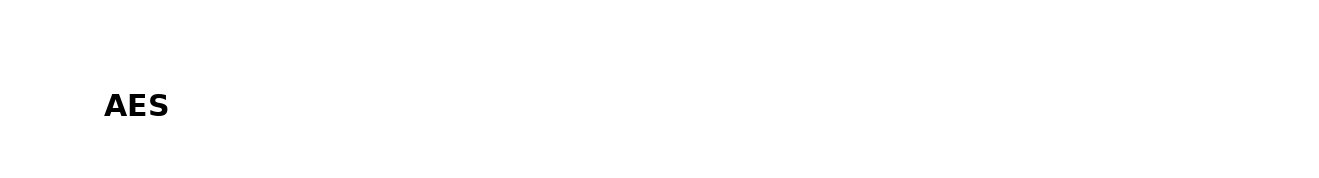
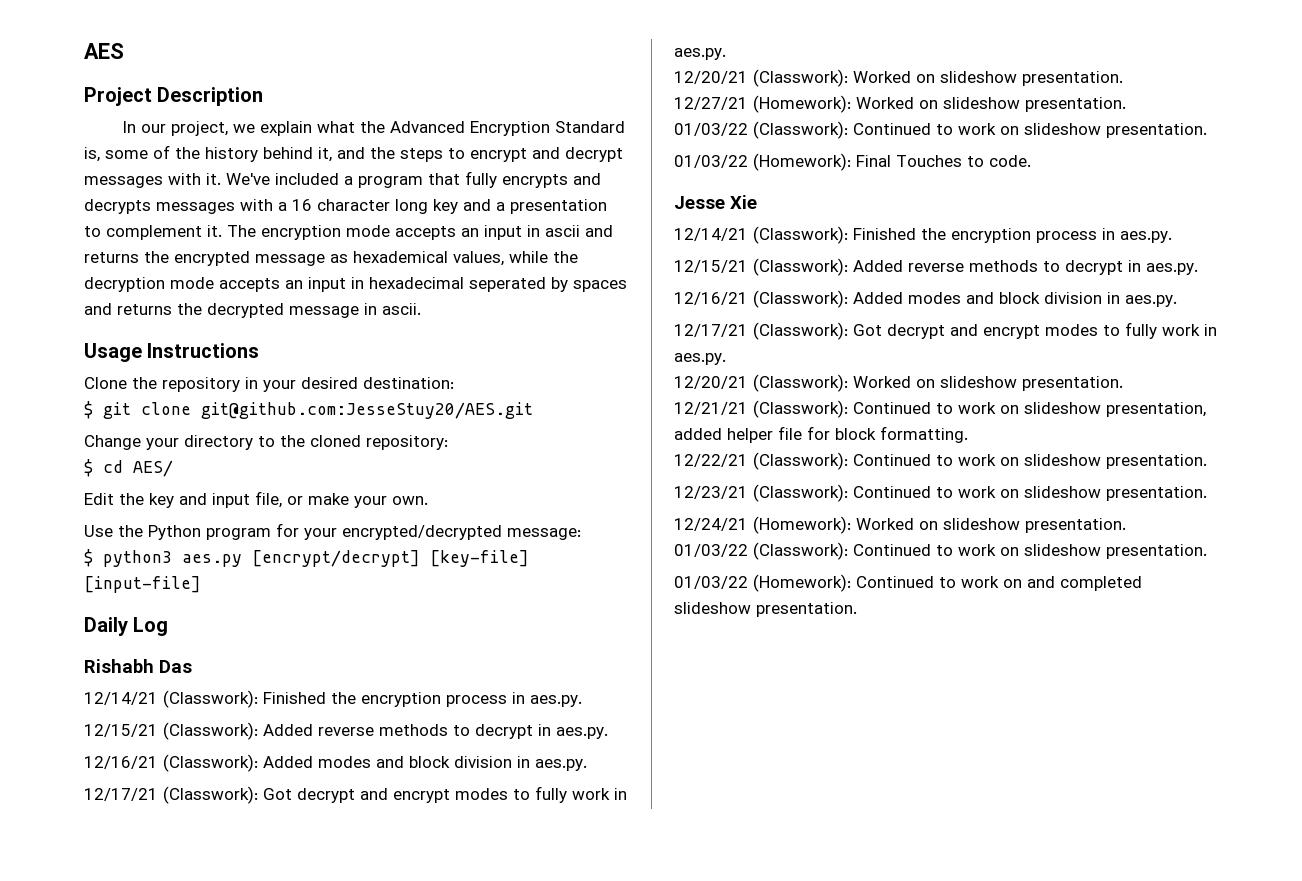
+ Project Description
+ In our project, we explain what the Advanced Encryption Standard is, some of the history behind it, and the steps to encrypt and decrypt messages with it. We've included a program that fully encrypts and decrypts messages with a 16 character long key and a presentation to complement it. The encryption mode accepts an input in ascii and returns the encrypted message as hexademical values, while the decryption mode accepts an input in hexadecimal seperated by spaces and returns the decrypted message in ascii.
+ Usage Instructions
+ Clone the repository in your desired destination:
+ $ git clone git@github.com:JesseStuy20/AES.git
+ Change your directory to the cloned repository:
+ $ cd AES/
+ Edit the key and input file, or make your own.
+ Use the Python program for your encrypted/decrypted message:
+ $ python3 aes.py [encrypt/decrypt] [key-file] [input-file]
+ Daily Log
+ Rishabh Das
+ 12/14/21 (Classwork): Finished the encryption process in aes.py.
+ 12/15/21 (Classwork): Added reverse methods to decrypt in aes.py.
+ 12/16/21 (Classwork): Added modes and block division in aes.py.
+ 12/17/21 (Classwork): Got decrypt and encrypt modes to fully work in aes.py.
+ 12/20/21 (Classwork): Worked on slideshow presentation.
+ 12/27/21 (Homework): Worked on slideshow presentation.
+ 01/03/22 (Classwork): Continued to work on slideshow presentation.
+ 01/03/22 (Homework): Final Touches to code.
+ Jesse Xie
+ 12/14/21 (Classwork): Finished the encryption process in aes.py.
+ 12/15/21 (Classwork): Added reverse methods to decrypt in aes.py.
+ 12/16/21 (Classwork): Added modes and block division in aes.py.
+ 12/17/21 (Classwork): Got decrypt and encrypt modes to fully work in aes.py.
+ 12/20/21 (Classwork): Worked on slideshow presentation.
+ 12/21/21 (Classwork): Continued to work on slideshow presentation, added helper file for block formatting.
+ 12/22/21 (Classwork): Continued to work on slideshow presentation.
+ 12/23/21 (Classwork): Continued to work on slideshow presentation.
+ 12/24/21 (Homework): Worked on slideshow presentation.
+ 01/03/22 (Classwork): Continued to work on slideshow presentation.
+ 01/03/22 (Homework): Continued to work on and completed slideshow presentation.

